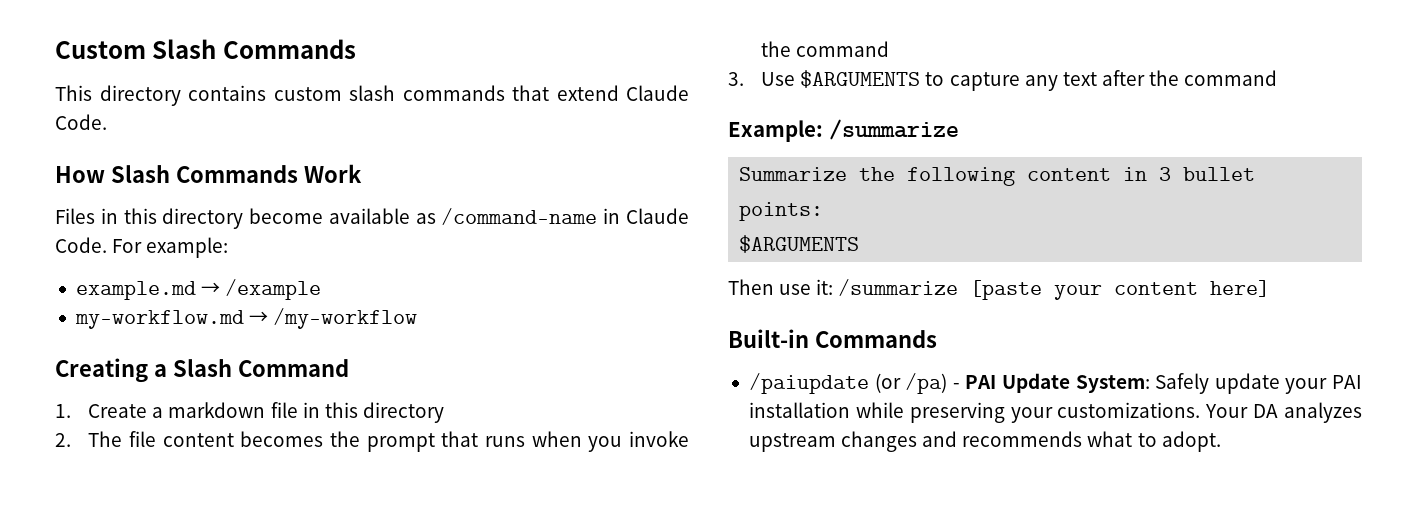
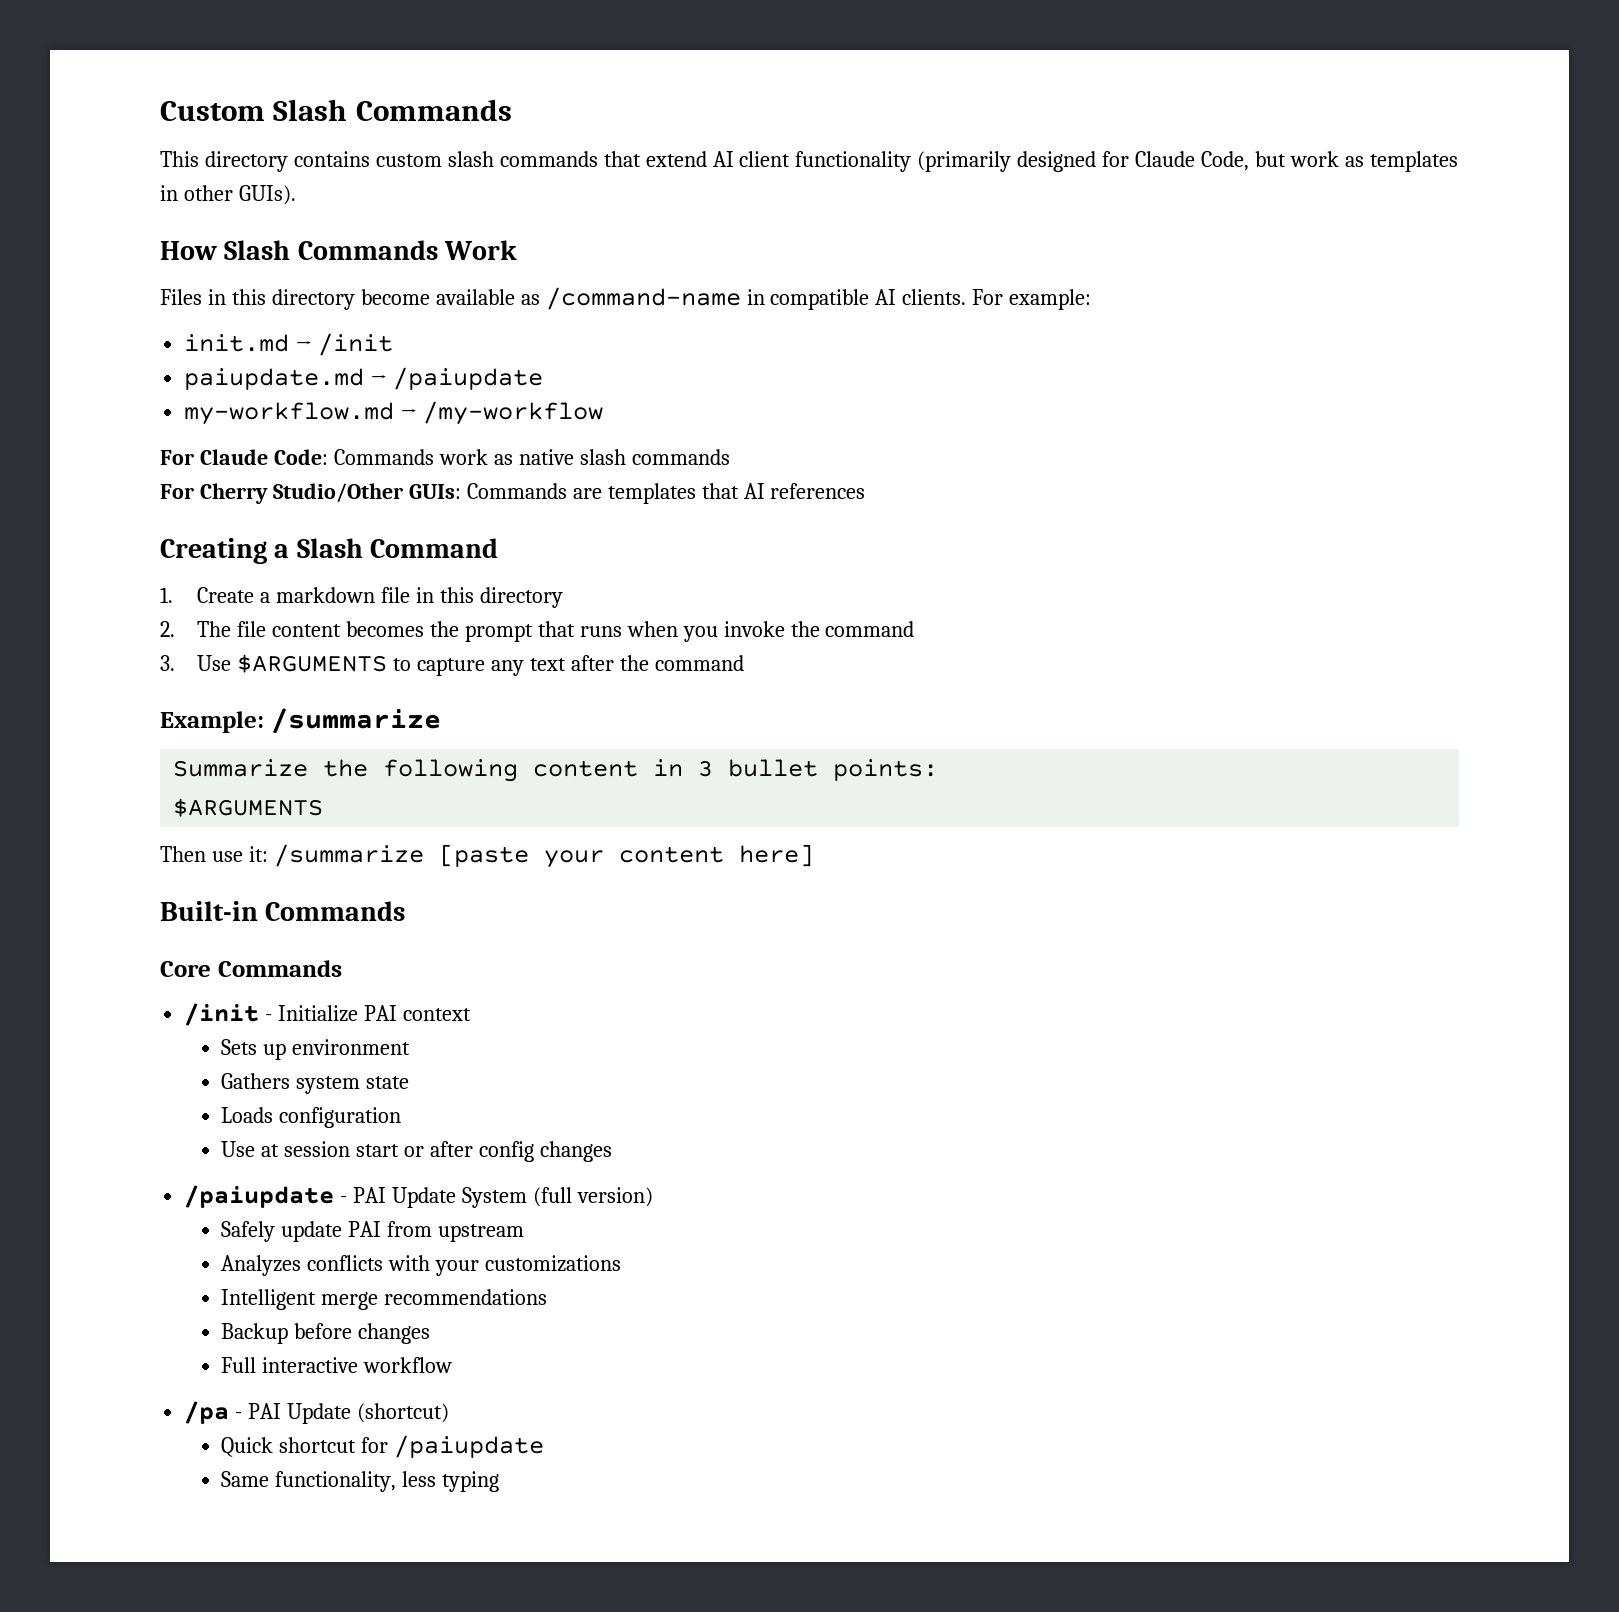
- This directory contains custom slash commands that extend Claude Code.
+ This directory contains custom slash commands that extend AI client functionality (primarily designed for Claude Code, but work as templates in other GUIs).
- Files in this directory become available as /command-name in Claude Code.
+ Files in this directory become available as /command-name in compatible AI clients.
- example.md → /example
+ init.md → /init
+ paiupdate.md → /paiupdate
  my-workflow.md → /my-workflow
+ For Claude Code: Commands work as native slash commands
+ For Cherry Studio/Other GUIs: Commands are templates that AI references
- /paiupdate (or /pa) - PAI Update System: Safely update your PAI installation while preserving your customizations. Your DA analyzes upstream changes and recommends what to adopt.
+ Core Commands
+ /init - Initialize PAI context
+ Sets up environment
+ Gathers system state
+ Loads configuration
+ Use at session start or after config changes
+ /paiupdate - PAI Update System (full version)
+ Safely update PAI from upstream
+ Analyzes conflicts with your customizations
+ Intelligent merge recommendations
+ Backup before changes
+ Full interactive workflow
+ /pa - PAI Update (shortcut)
+ Quick shortcut for /paiupdate
+ Same functionality, less typing

